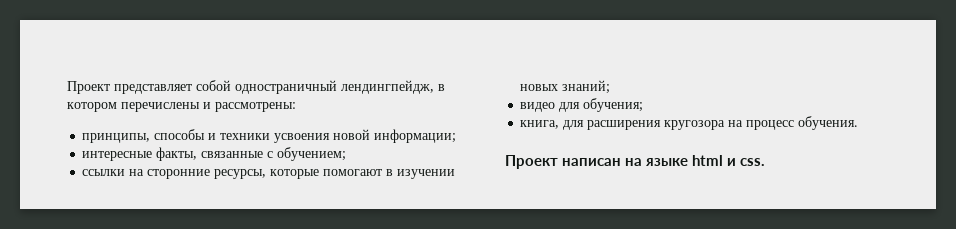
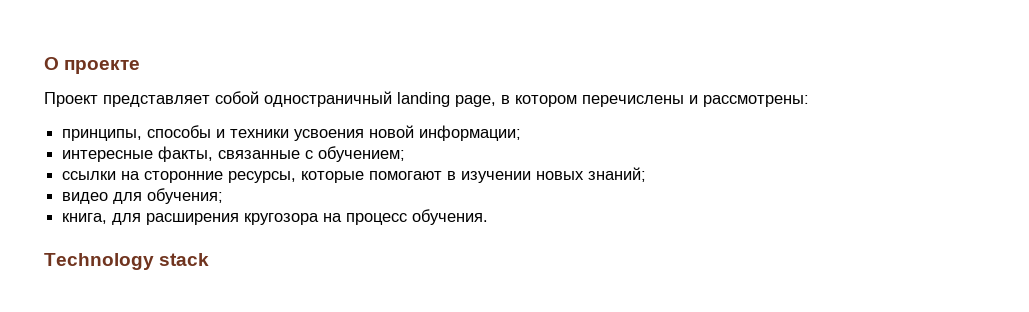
+ О проекте
- Проект представляет собой одностраничный лендингпейдж, в котором перечислены и рассмотрены:
+ Проект представляет собой одностраничный landing page, в котором перечислены и рассмотрены:
- Проект написан на языке html и css.
+ Technology stack

